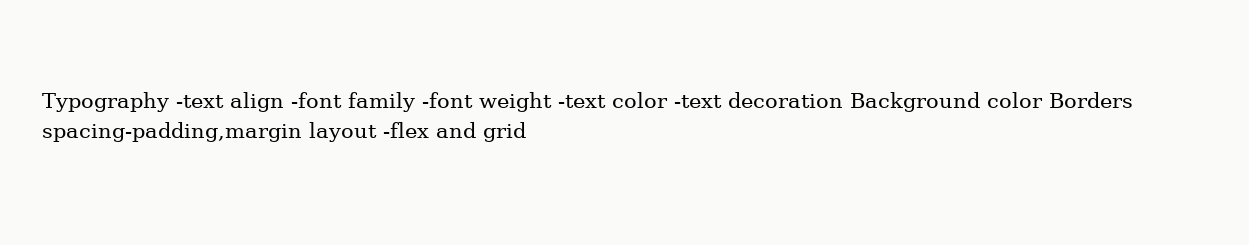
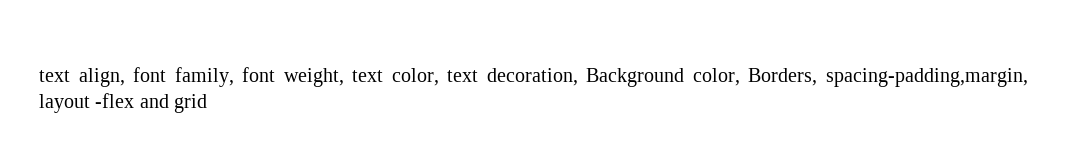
- Typography -text align -font family -font weight -text color -text decoration Background color Borders spacing-padding,margin layout -flex and grid
+ text align, font family, font weight, text color, text decoration, Background color, Borders, spacing-padding,margin, layout -flex and grid

